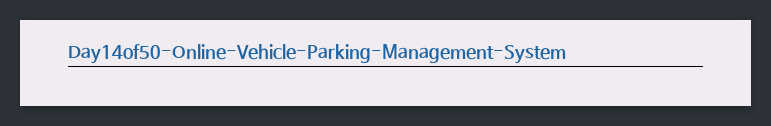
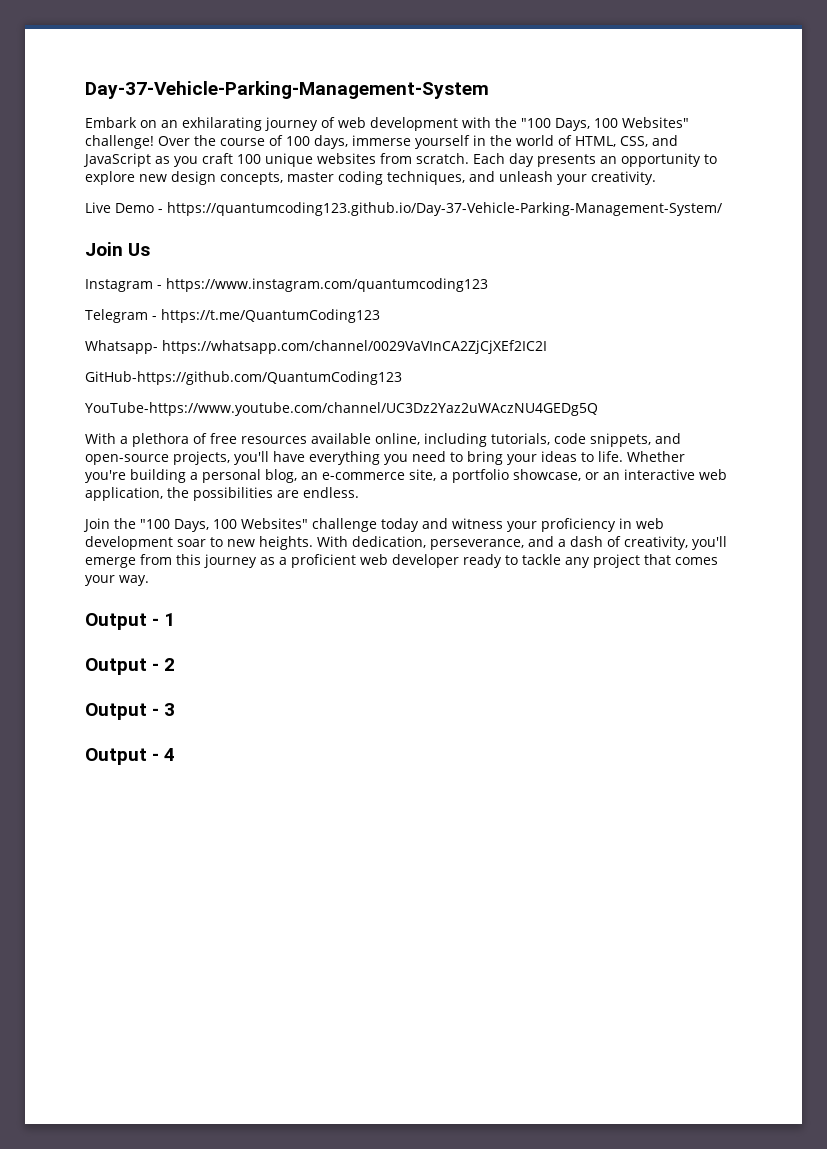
- Day14of50-Online-Vehicle-Parking-Management-System
+ Day-37-Vehicle-Parking-Management-System
+ Embark on an exhilarating journey of web development with the "100 Days, 100 Websites" challenge! Over the course of 100 days, immerse yourself in the world of HTML, CSS, and JavaScript as you craft 100 unique websites from scratch. Each day presents an opportunity to explore new design concepts, master coding techniques, and unleash your creativity.
+ Live Demo - https://quantumcoding123.github.io/Day-37-Vehicle-Parking-Management-System/
+ Join Us
+ Instagram - https://www.instagram.com/quantumcoding123
+ Telegram - https://t.me/QuantumCoding123
+ Whatsapp- https://whatsapp.com/channel/0029VaVInCA2ZjCjXEf2IC2I
+ GitHub-https://github.com/QuantumCoding123
+ YouTube-https://www.youtube.com/channel/UC3Dz2Yaz2uWAczNU4GEDg5Q
+ With a plethora of free resources available online, including tutorials, code snippets, and open-source projects, you'll have everything you need to bring your ideas to life. Whether you're building a personal blog, an e-commerce site, a portfolio showcase, or an interactive web application, the possibilities are endless.
+ Join the "100 Days, 100 Websites" challenge today and witness your proficiency in web development soar to new heights. With dedication, perseverance, and a dash of creativity, you'll emerge from this journey as a proficient web developer ready to tackle any project that comes your way.
+ Output - 1
+ Output - 2
+ Output - 3
+ Output - 4

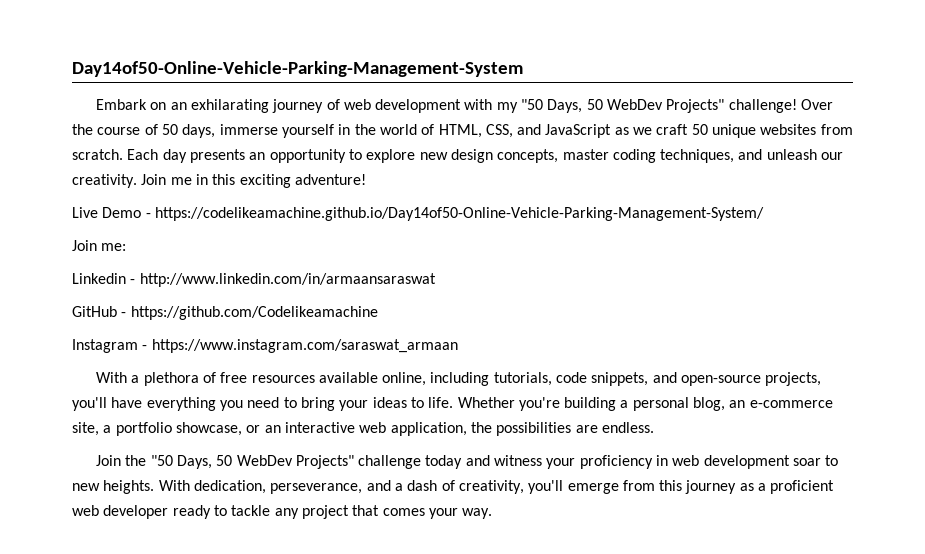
- Day-37-Vehicle-Parking-Management-System
+ Day14of50-Online-Vehicle-Parking-Management-System
- Embark on an exhilarating journey of web development with the "100 Days, 100 Websites" challenge!
+ Embark on an exhilarating journey of web development with my "50 Days, 50 WebDev Projects" challenge!
- Over the course of 100 days, immerse yourself in the world of HTML, CSS, and JavaScript as you craft 100 unique websites from scratch.
+ Over the course of 50 days, immerse yourself in the world of HTML, CSS, and JavaScript as we craft 50 unique websites from scratch.
- Each day presents an opportunity to explore new design concepts, master coding techniques, and unleash your creativity.
+ Each day presents an opportunity to explore new design concepts, master coding techniques, and unleash our creativity. Join me in this exciting adventure!
- Live Demo - https://quantumcoding123.github.io/Day-37-Vehicle-Parking-Management-System/
- Join Us
- Instagram - https://www.instagram.com/quantumcoding123
- Telegram - https://t.me/QuantumCoding123
- Whatsapp- https://whatsapp.com/channel/0029VaVInCA2ZjCjXEf2IC2I
- GitHub-https://github.com/QuantumCoding123
- YouTube-https://www.youtube.com/channel/UC3Dz2Yaz2uWAczNU4GEDg5Q
+ Live Demo - https://codelikeamachine.github.io/Day14of50-Online-Vehicle-Parking-Management-System/
+ Join me:
+ Linkedin - http://www.linkedin.com/in/armaansaraswat
+ GitHub - https://github.com/Codelikeamachine
+ Instagram - https://www.instagram.com/saraswat_armaan
- Join the "100 Days, 100 Websites" challenge today and witness your proficiency in web development soar to new heights.
+ Join the "50 Days, 50 WebDev Projects" challenge today and witness your proficiency in web development soar to new heights.
- Output - 1
- Output - 2
- Output - 3
- Output - 4

